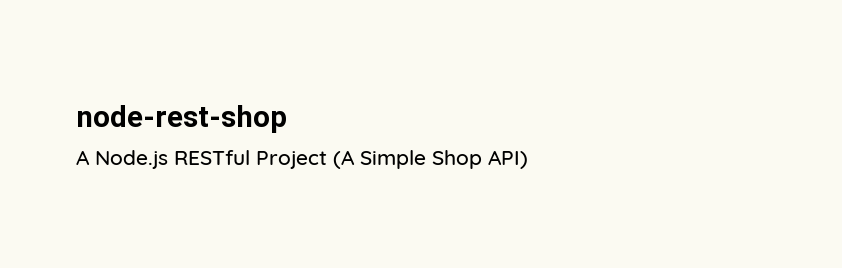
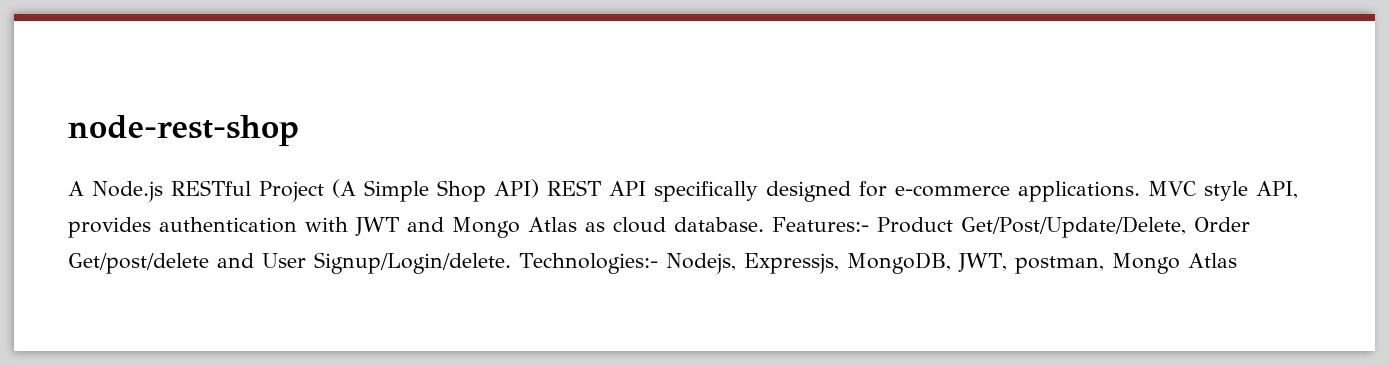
- A Node.js RESTful Project (A Simple Shop API)
+ A Node.js RESTful Project (A Simple Shop API) REST API specifically designed for e-commerce applications. MVC style API, provides authentication with JWT and Mongo Atlas as cloud database. Features:- Product Get/Post/Update/Delete, Order Get/post/delete and User Signup/Login/delete. Technologies:- Nodejs, Expressjs, MongoDB, JWT, postman, Mongo Atlas

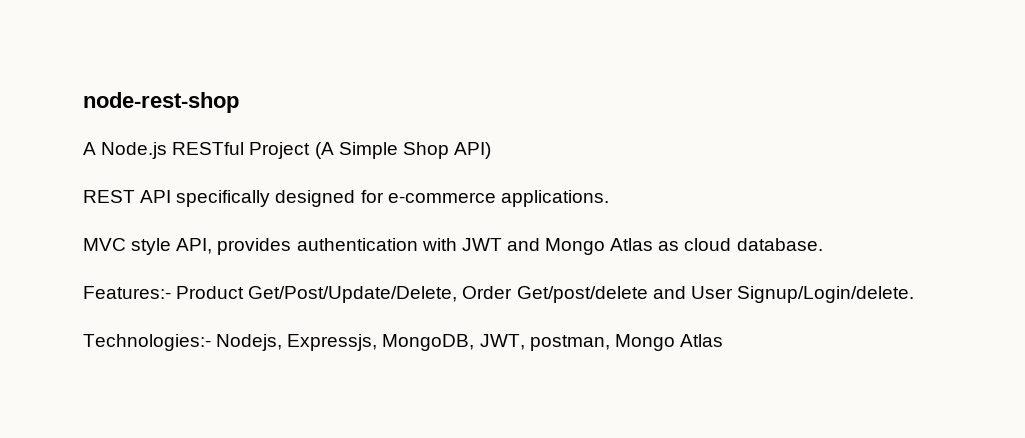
- A Node.js RESTful Project (A Simple Shop API) REST API specifically designed for e-commerce applications. MVC style API, provides authentication with JWT and Mongo Atlas as cloud database. Features:- Product Get/Post/Update/Delete, Order Get/post/delete and User Signup/Login/delete. Technologies:- Nodejs, Expressjs, MongoDB, JWT, postman, Mongo Atlas
+ A Node.js RESTful Project (A Simple Shop API)
+ REST API specifically designed for e-commerce applications.
+ MVC style API, provides authentication with JWT and Mongo Atlas as cloud database.
+ Features:- Product Get/Post/Update/Delete, Order Get/post/delete and User Signup/Login/delete.
+ Technologies:- Nodejs, Expressjs, MongoDB, JWT, postman, Mongo Atlas

